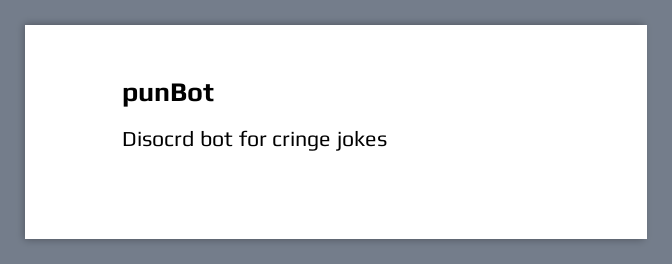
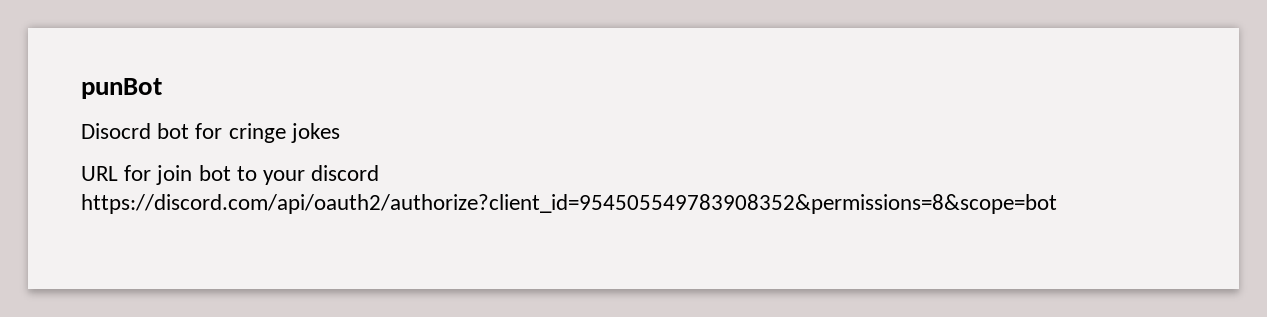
+ URL for join bot to your discord https://discord.com/api/oauth2/authorize?client_id=954505549783908352&permissions=8&scope=bot

